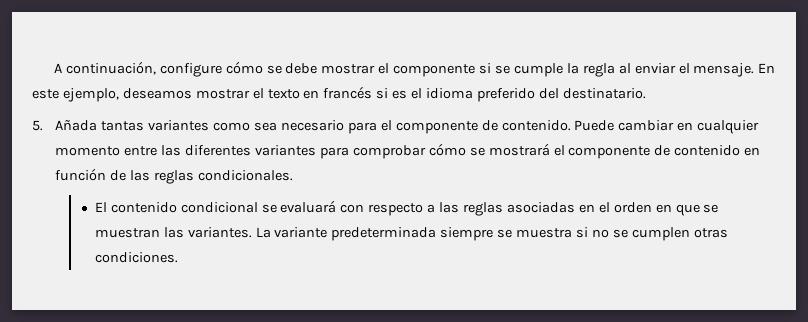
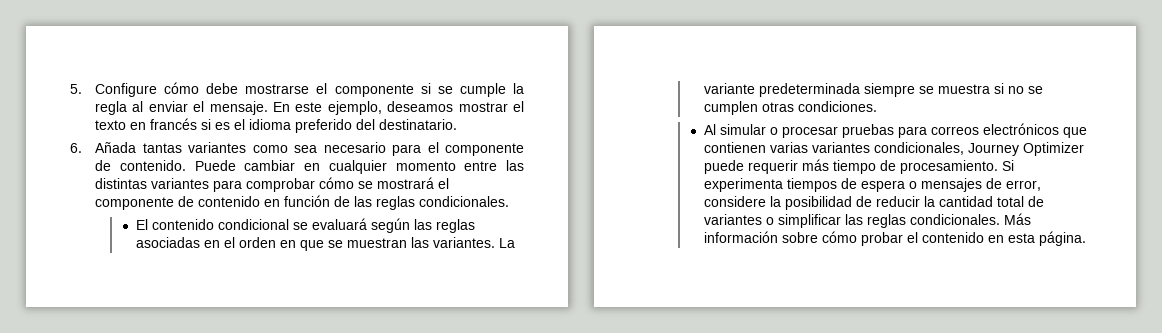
- A continuación, configure cómo se debe mostrar el componente si se cumple la regla al enviar el mensaje.
+ 5. Configure cómo debe mostrarse el componente si se cumple la regla al enviar el mensaje.
- 5. Añada tantas variantes como sea necesario para el componente de contenido.
+ 6. Añada tantas variantes como sea necesario para el componente de contenido.
- Puede cambiar en cualquier momento entre las diferentes variantes para comprobar cómo se mostrará el componente de contenido en función de las reglas condicionales.
+ Puede cambiar en cualquier momento entre las distintas variantes para comprobar cómo se mostrará el componente de contenido en función de las reglas condicionales.
- El contenido condicional se evaluará con respecto a las reglas asociadas en el orden en que se muestran las variantes.
+ El contenido condicional se evaluará según las reglas asociadas en el orden en que se muestran las variantes.
+ Al simular o procesar pruebas para correos electrónicos que contienen varias variantes condicionales, Journey Optimizer puede requerir más tiempo de procesamiento. Si experimenta tiempos de espera o mensajes de error, considere la posibilidad de reducir la cantidad total de variantes o simplificar las reglas condicionales. Más información sobre cómo probar el contenido en esta página.

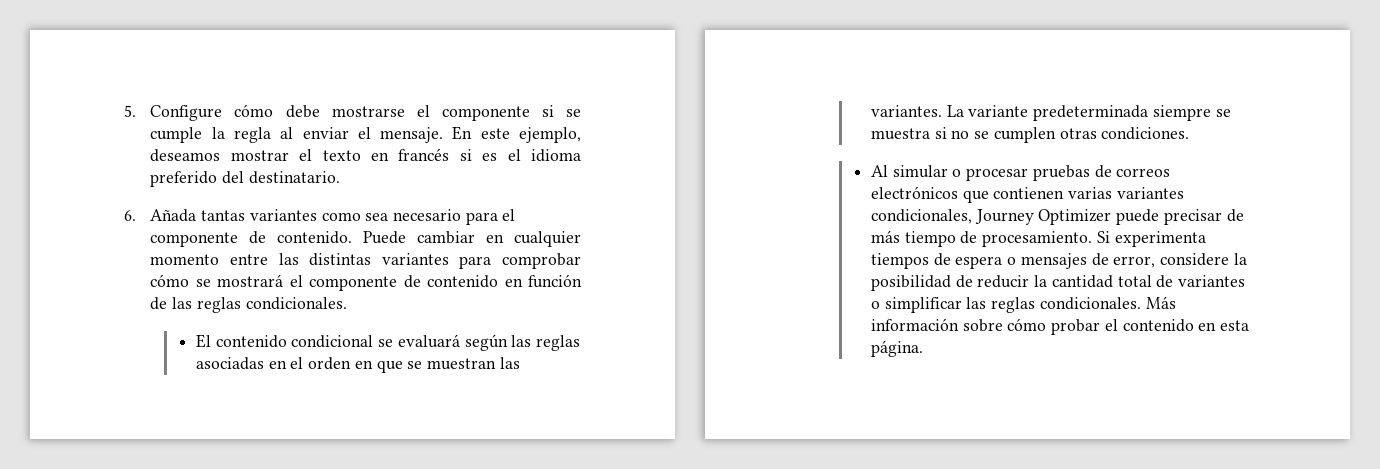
- Al simular o procesar pruebas para correos electrónicos que contienen varias variantes condicionales, Journey Optimizer puede requerir más tiempo de procesamiento.
+ Al simular o procesar pruebas de correos electrónicos que contienen varias variantes condicionales, Journey Optimizer puede precisar de más tiempo de procesamiento.

